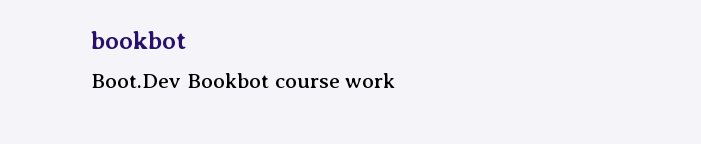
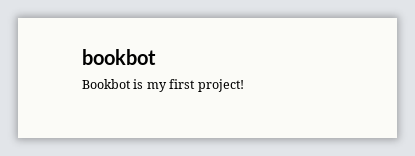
- Boot.Dev Bookbot course work
+ Bookbot is my first project!

